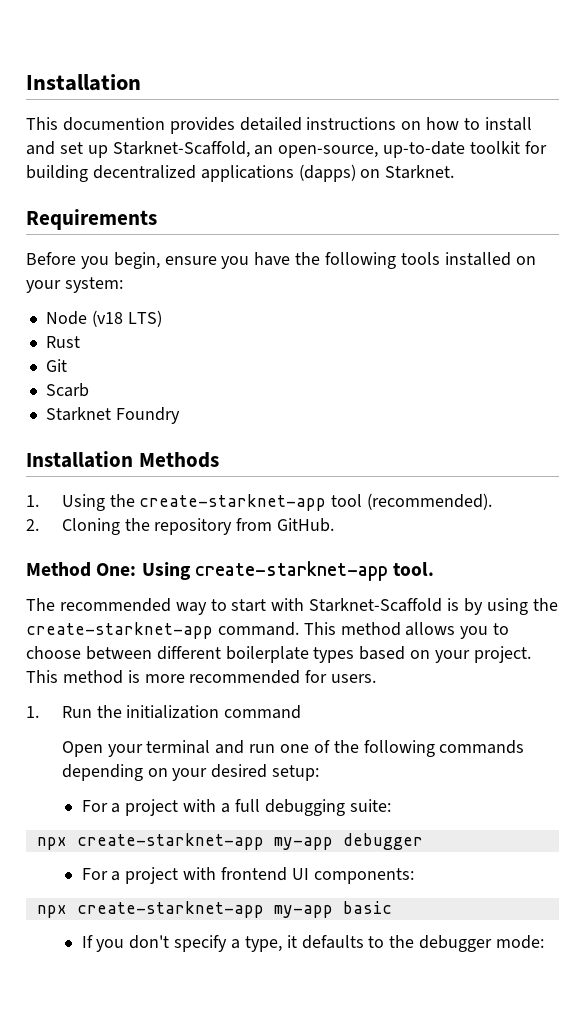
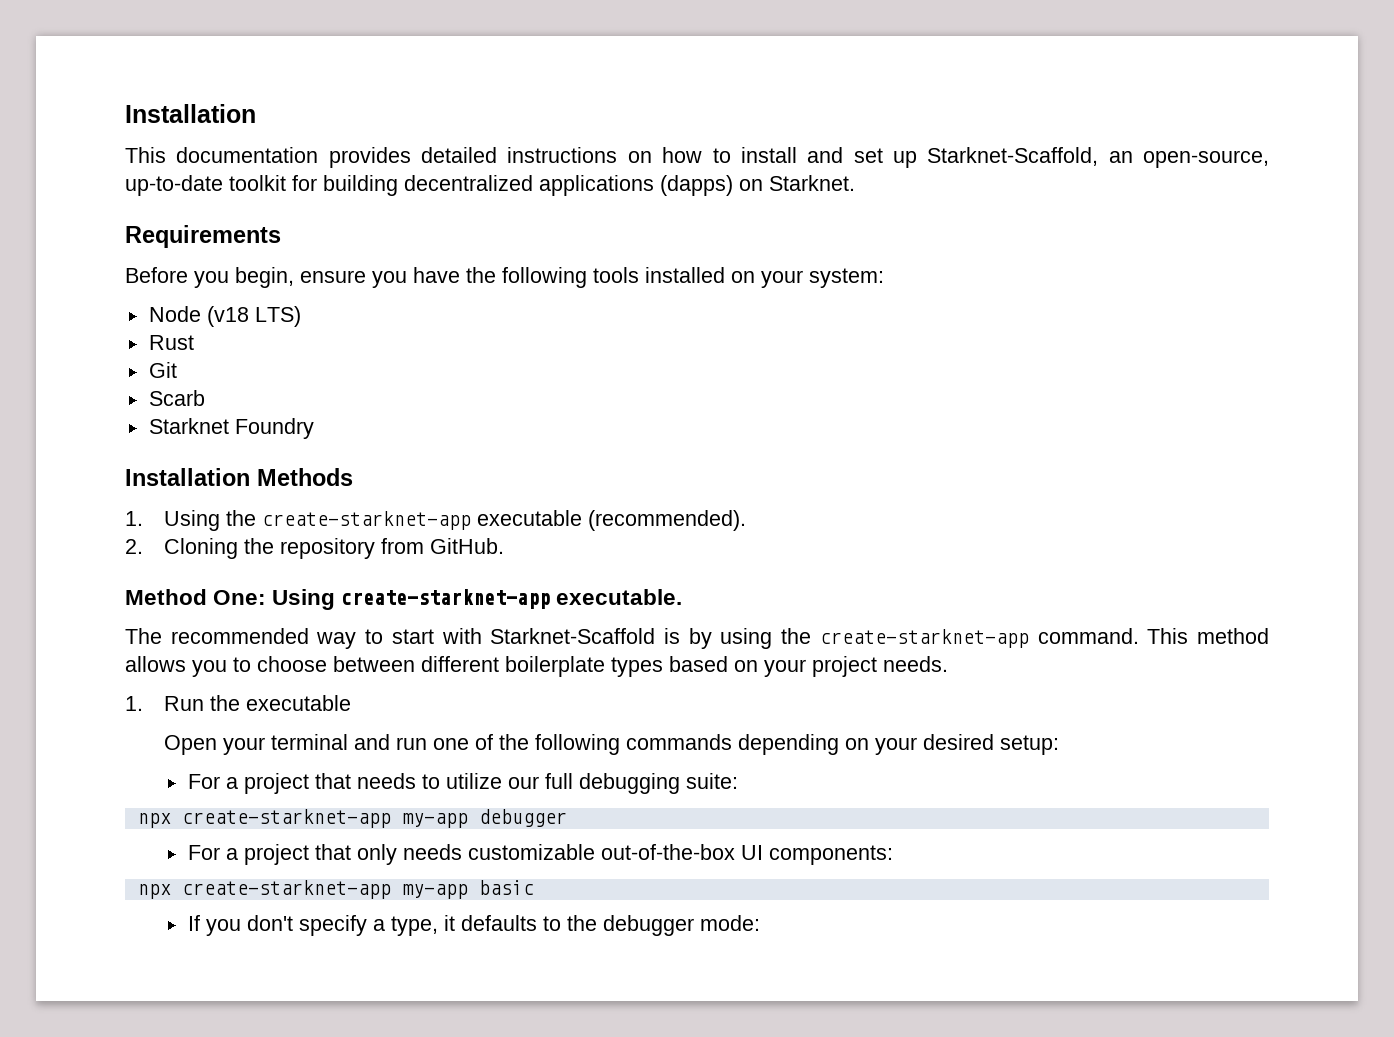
- This documention provides detailed instructions on how to install and set up Starknet-Scaffold, an open-source, up-to-date toolkit for building decentralized applications (dapps) on Starknet.
+ This documentation provides detailed instructions on how to install and set up Starknet-Scaffold, an open-source, up-to-date toolkit for building decentralized applications (dapps) on Starknet.
- 1. Using the create-starknet-app tool (recommended).
+ 1. Using the create-starknet-app executable (recommended).
- Method One: Using create-starknet-app tool.
+ Method One: Using create-starknet-app executable.
- This method allows you to choose between different boilerplate types based on your project. This method is more recommended for users.
+ This method allows you to choose between different boilerplate types based on your project needs.
- 1. Run the initialization command
+ 1. Run the executable
- For a project with a full debugging suite:
+ For a project that needs to utilize our full debugging suite:
- For a project with frontend UI components:
+ For a project that only needs customizable out-of-the-box UI components:

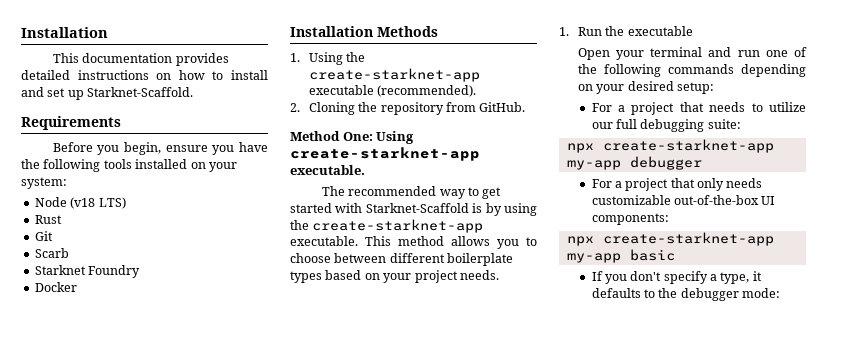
- This documentation provides detailed instructions on how to install and set up Starknet-Scaffold, an open-source, up-to-date toolkit for building decentralized applications (dapps) on Starknet.
+ This documentation provides detailed instructions on how to install and set up Starknet-Scaffold.
+ Docker
- The recommended way to start with Starknet-Scaffold is by using the create-starknet-app command.
+ The recommended way to get started with Starknet-Scaffold is by using the create-starknet-app executable.

